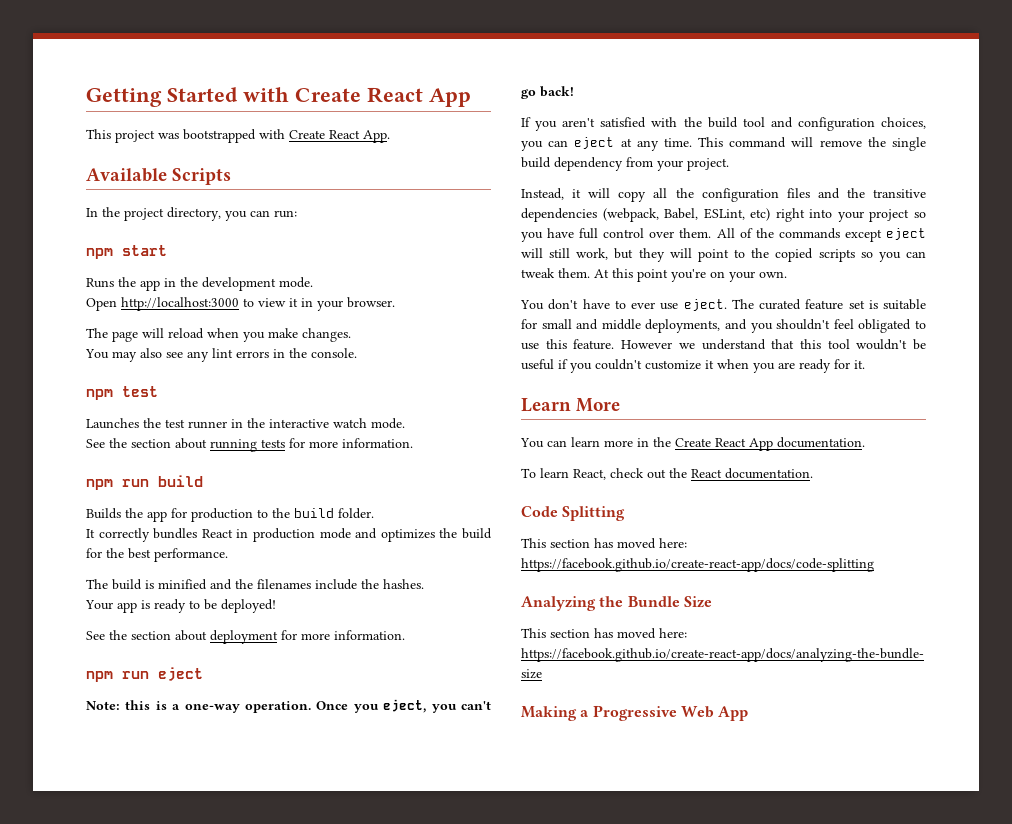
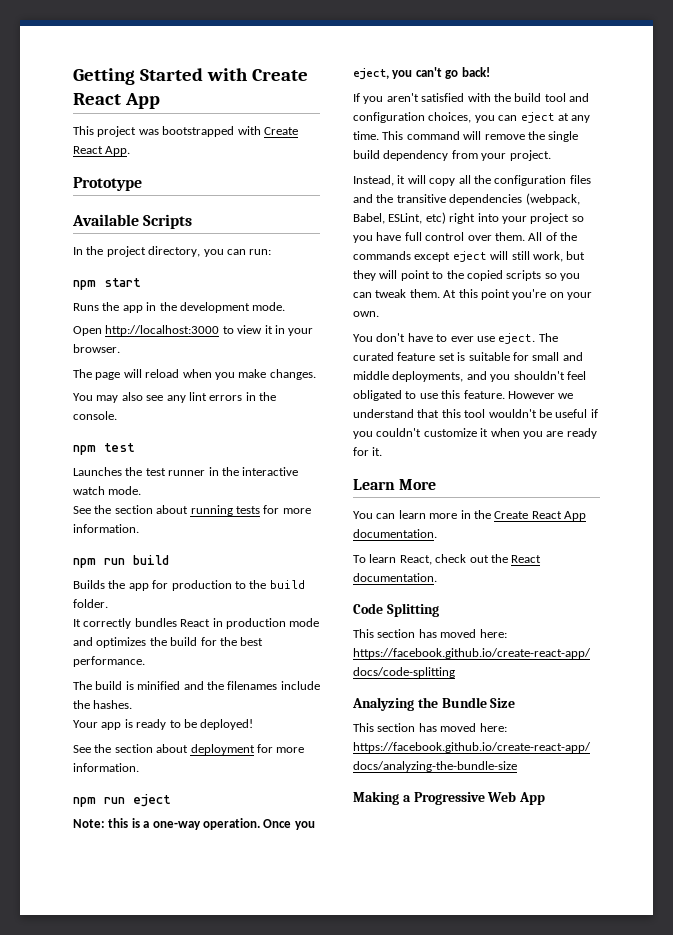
+ Prototype

